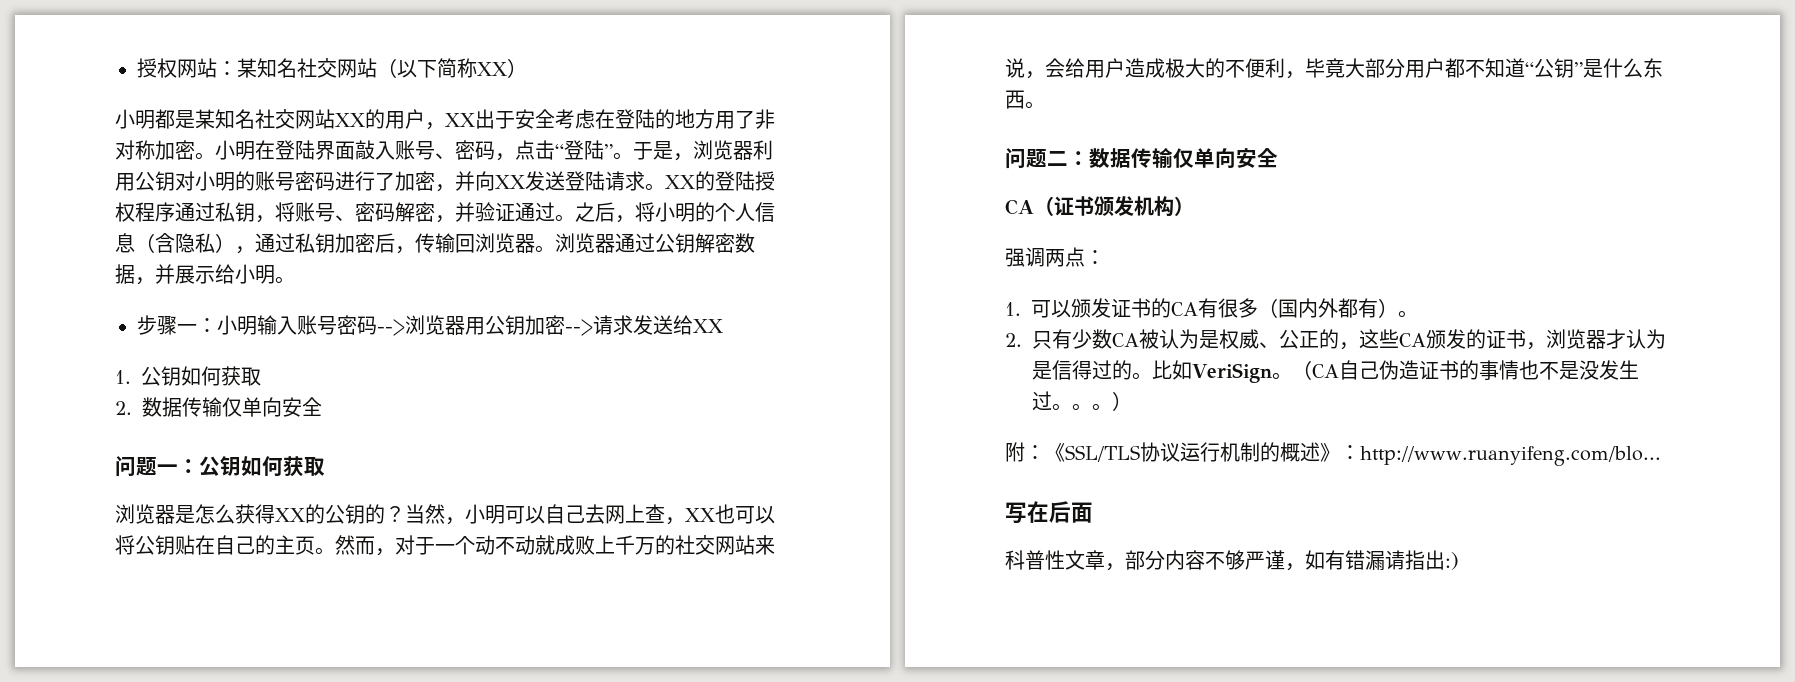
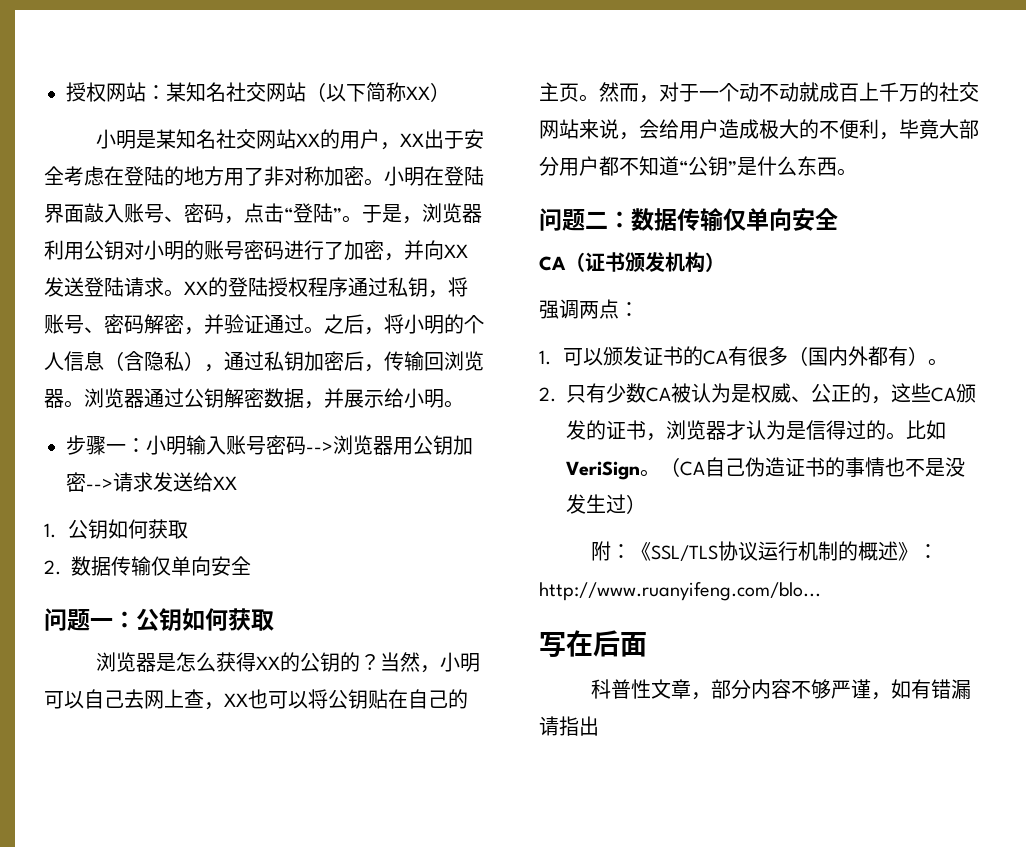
- 小明都是某知名社交网站XX的用户，XX出于安全考虑在登陆的地方用了非对称加密。
+ 小明是某知名社交网站XX的用户，XX出于安全考虑在登陆的地方用了非对称加密。
- 然而，对于一个动不动就成败上千万的社交网站来说，会给用户造成极大的不便利，毕竟大部分用户都不知道“公钥”是什么东西。
+ 然而，对于一个动不动就成百上千万的社交网站来说，会给用户造成极大的不便利，毕竟大部分用户都不知道“公钥”是什么东西。
- （CA自己伪造证书的事情也不是没发生过。。。）
+ （CA自己伪造证书的事情也不是没发生过）
- 科普性文章，部分内容不够严谨，如有错漏请指出:)
+ 科普性文章，部分内容不够严谨，如有错漏请指出

